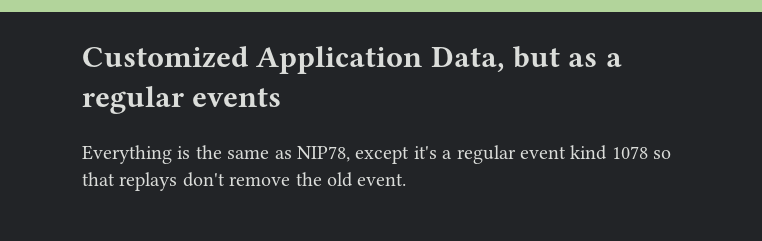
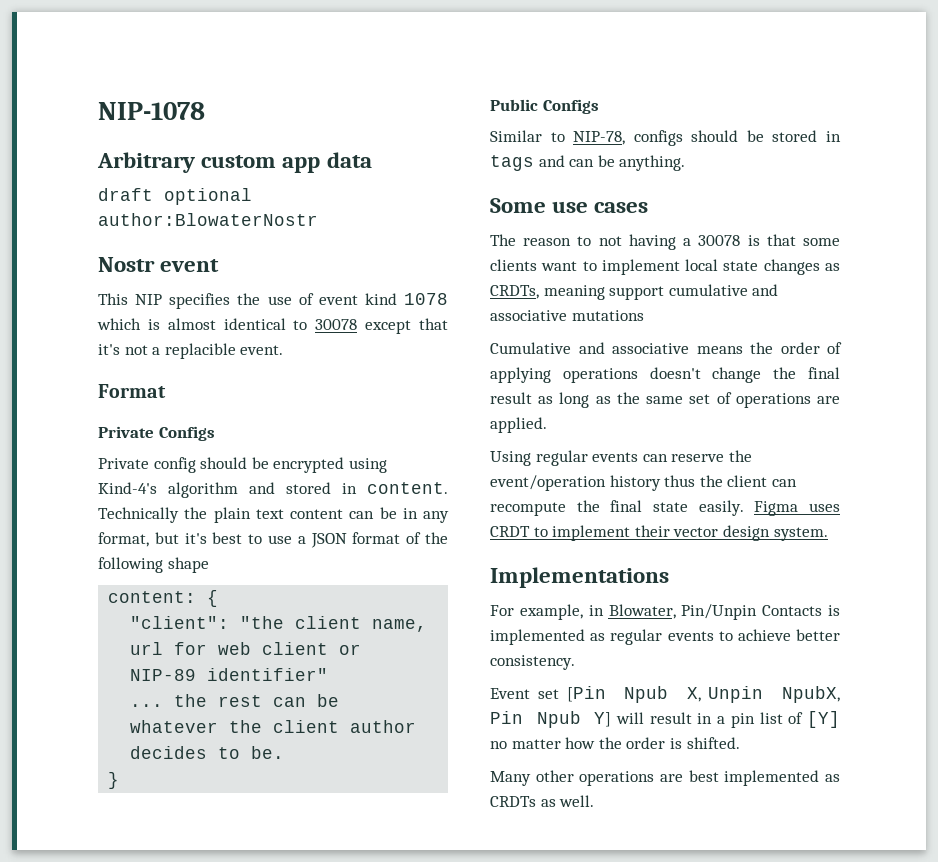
- Customized Application Data, but as a regular events
- Everything is the same as NIP78, except it's a regular event kind 1078 so that replays don't remove the old event.
+ NIP-1078
+ Arbitrary custom app data
+ draft optional author:BlowaterNostr
+ Nostr event
+ This NIP specifies the use of event kind 1078 which is almost identical to 30078 except that it's not a replacible event.
+ Format
+ Private Configs
+ Private config should be encrypted using Kind-4's algorithm and stored in content. Technically the plain text content can be in any format, but it's best to use a JSON format of the following shape
+ content: {
+ "client": "the client name, url for web client or NIP-89 identifier"
+ ... the rest can be whatever the client author decides to be.
+ }
+ Public Configs
+ Similar to NIP-78, configs should be stored in tags and can be anything.
+ Some use cases
+ The reason to not having a 30078 is that some clients want to implement local state changes as CRDTs, meaning support cumulative and associative mutations
+ Cumulative and associative means the order of applying operations doesn't change the final result as long as the same set of operations are applied.
+ Using regular events can reserve the event/operation history thus the client can recompute the final state easily. Figma uses CRDT to implement their vector design system.
+ Implementations
+ For example, in Blowater, Pin/Unpin Contacts is implemented as regular events to achieve better consistency.
+ Event set [Pin Npub X, Unpin NpubX, Pin Npub Y] will result in a pin list of [Y] no matter how the order is shifted.
+ Many other operations are best implemented as CRDTs as well.

